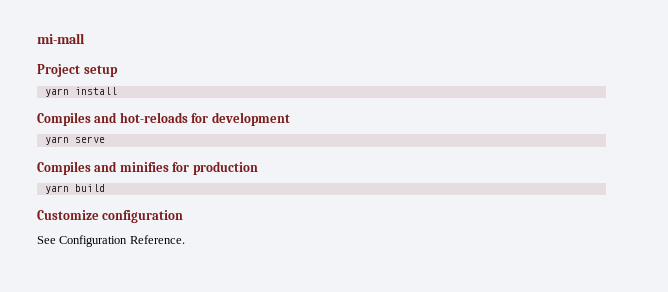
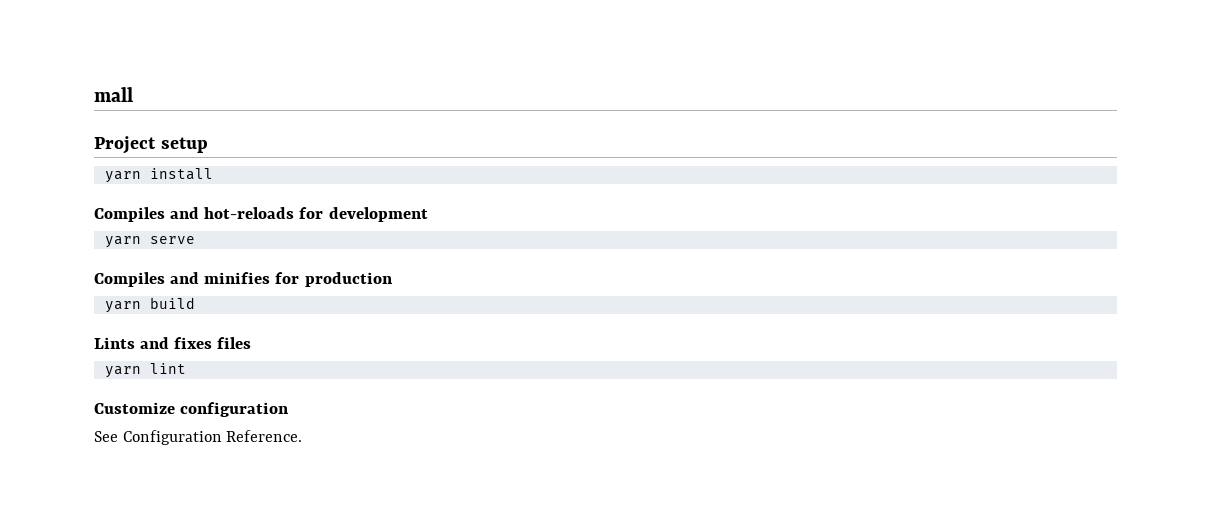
- mi-mall
+ mall
+ Lints and fixes files
+ yarn lint

